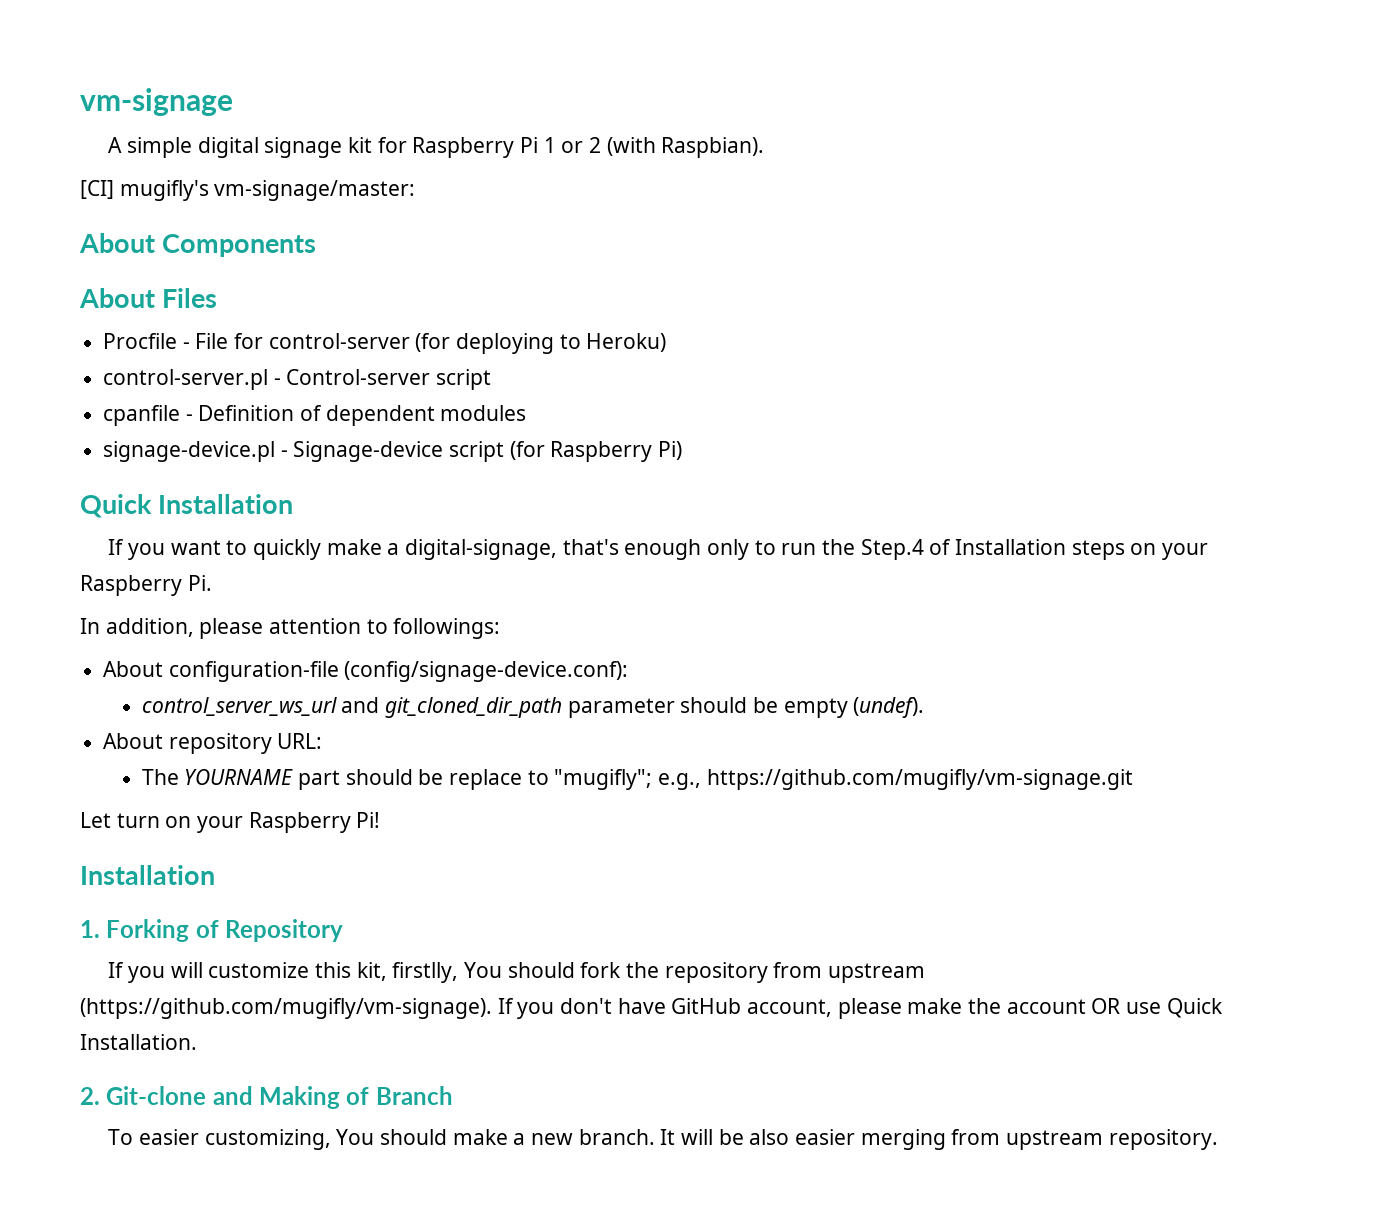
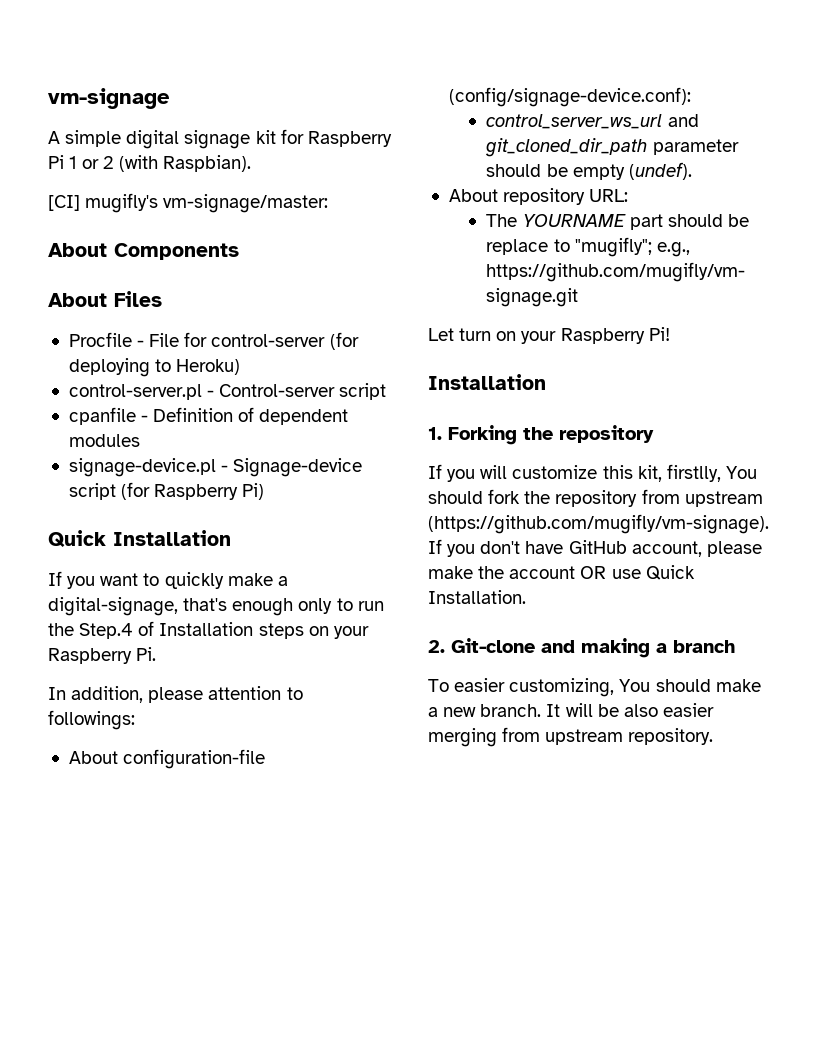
- 1. Forking of Repository
+ 1. Forking the repository
- 2. Git-clone and Making of Branch
+ 2. Git-clone and making a branch

